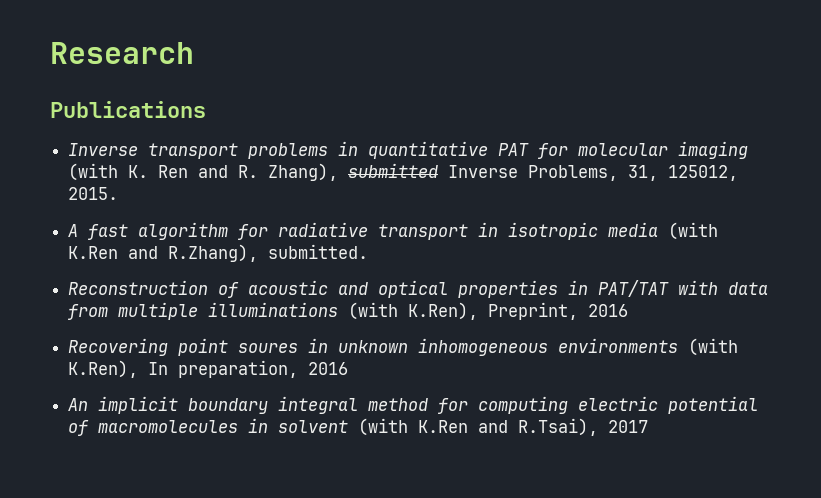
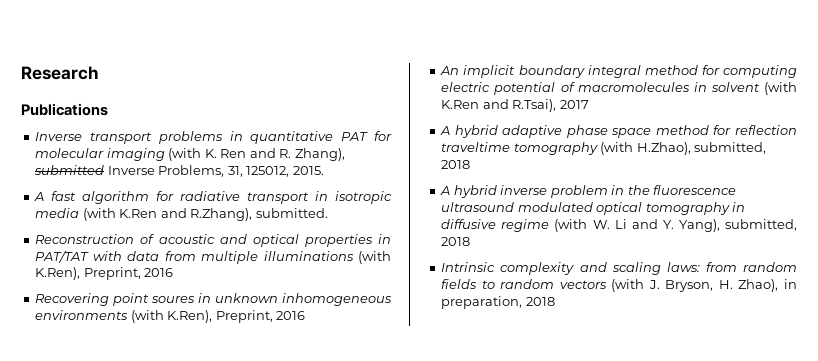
- Recovering point soures in unknown inhomogeneous environments (with K.Ren), In preparation, 2016
+ Recovering point soures in unknown inhomogeneous environments (with K.Ren), Preprint, 2016
+ A hybrid adaptive phase space method for reflection traveltime tomography (with H.Zhao), submitted, 2018
+ A hybrid inverse problem in the fluorescence ultrasound modulated optical tomography in diffusive regime (with W. Li and Y. Yang), submitted, 2018
+ Intrinsic complexity and scaling laws: from random fields to random vectors (with J. Bryson, H. Zhao), in preparation, 2018

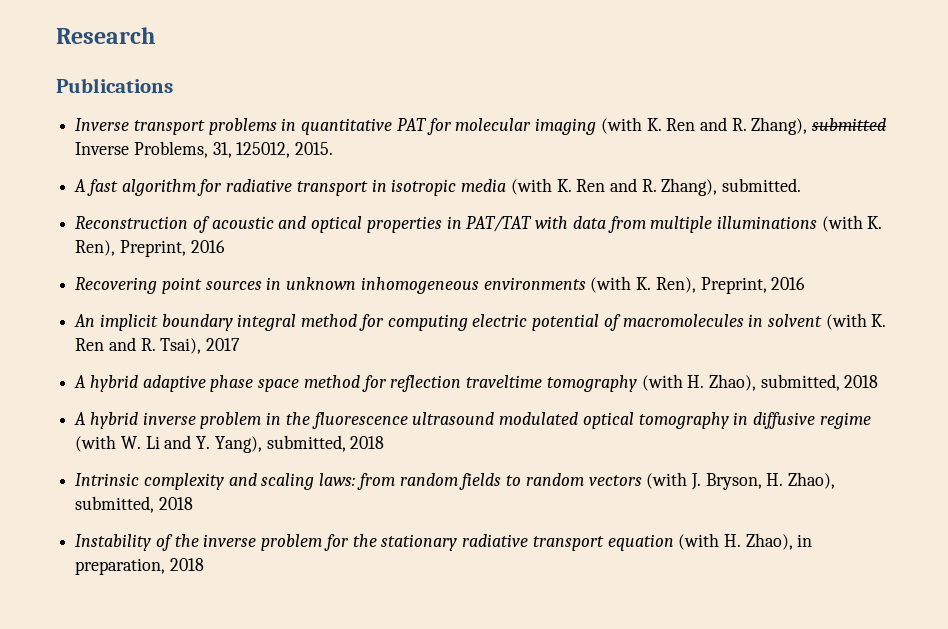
- A fast algorithm for radiative transport in isotropic media (with K.Ren and R.Zhang), submitted.
+ A fast algorithm for radiative transport in isotropic media (with K. Ren and R. Zhang), submitted.
- Reconstruction of acoustic and optical properties in PAT/TAT with data from multiple illuminations (with K.Ren), Preprint, 2016
+ Reconstruction of acoustic and optical properties in PAT/TAT with data from multiple illuminations (with K. Ren), Preprint, 2016
- Recovering point soures in unknown inhomogeneous environments (with K.Ren), Preprint, 2016
+ Recovering point sources in unknown inhomogeneous environments (with K. Ren), Preprint, 2016
- An implicit boundary integral method for computing electric potential of macromolecules in solvent (with K.Ren and R.Tsai), 2017
+ An implicit boundary integral method for computing electric potential of macromolecules in solvent (with K. Ren and R. Tsai), 2017
- A hybrid adaptive phase space method for reflection traveltime tomography (with H.Zhao), submitted, 2018
+ A hybrid adaptive phase space method for reflection traveltime tomography (with H. Zhao), submitted, 2018
- Intrinsic complexity and scaling laws: from random fields to random vectors (with J. Bryson, H. Zhao), in preparation, 2018
+ Intrinsic complexity and scaling laws: from random fields to random vectors (with J. Bryson, H. Zhao), submitted, 2018
+ Instability of the inverse problem for the stationary radiative transport equation (with H. Zhao), in preparation, 2018

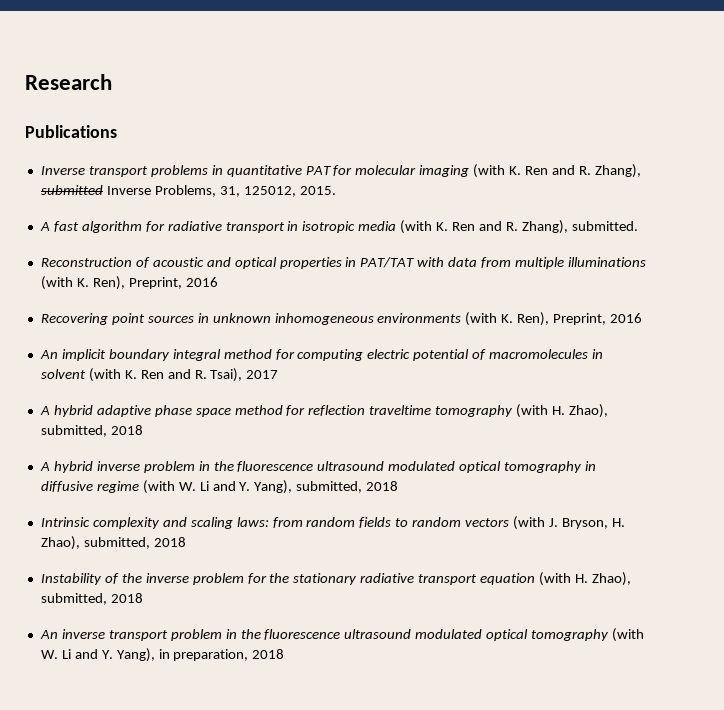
- Instability of the inverse problem for the stationary radiative transport equation (with H. Zhao), in preparation, 2018
+ Instability of the inverse problem for the stationary radiative transport equation (with H. Zhao), submitted, 2018
+ An inverse transport problem in the fluorescence ultrasound modulated optical tomography (with W. Li and Y. Yang), in preparation, 2018

